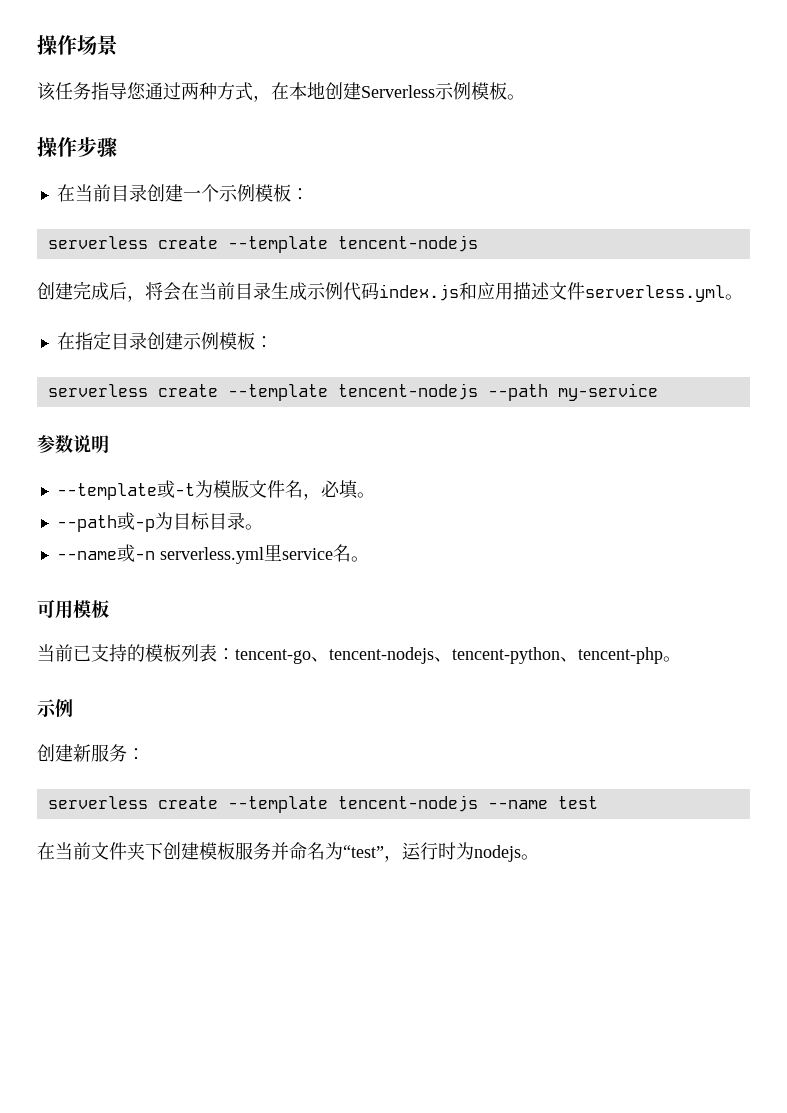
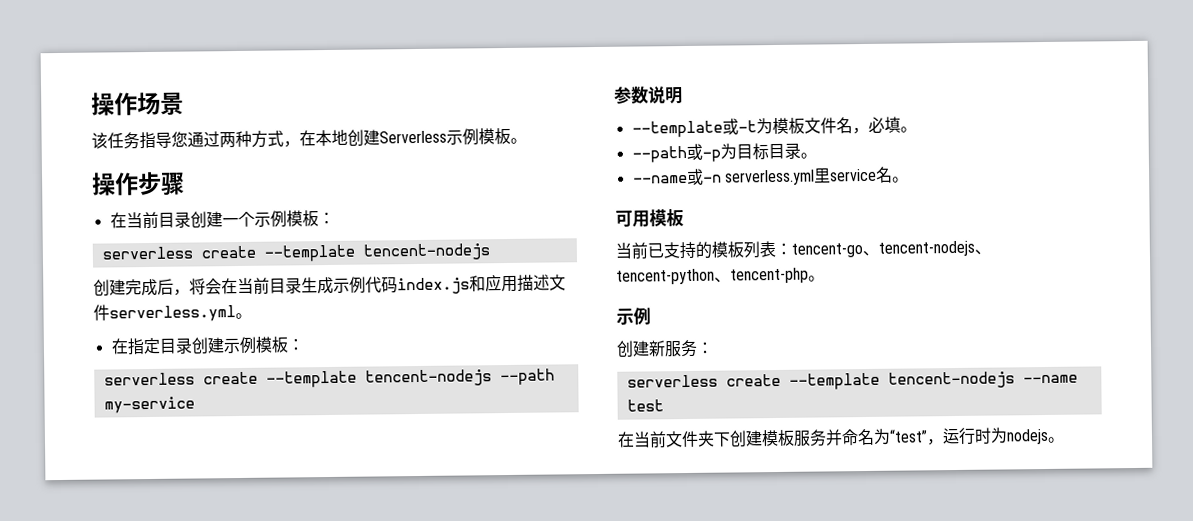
- --template或-t为模版文件名，必填。
+ --template或-t为模板文件名，必填。

